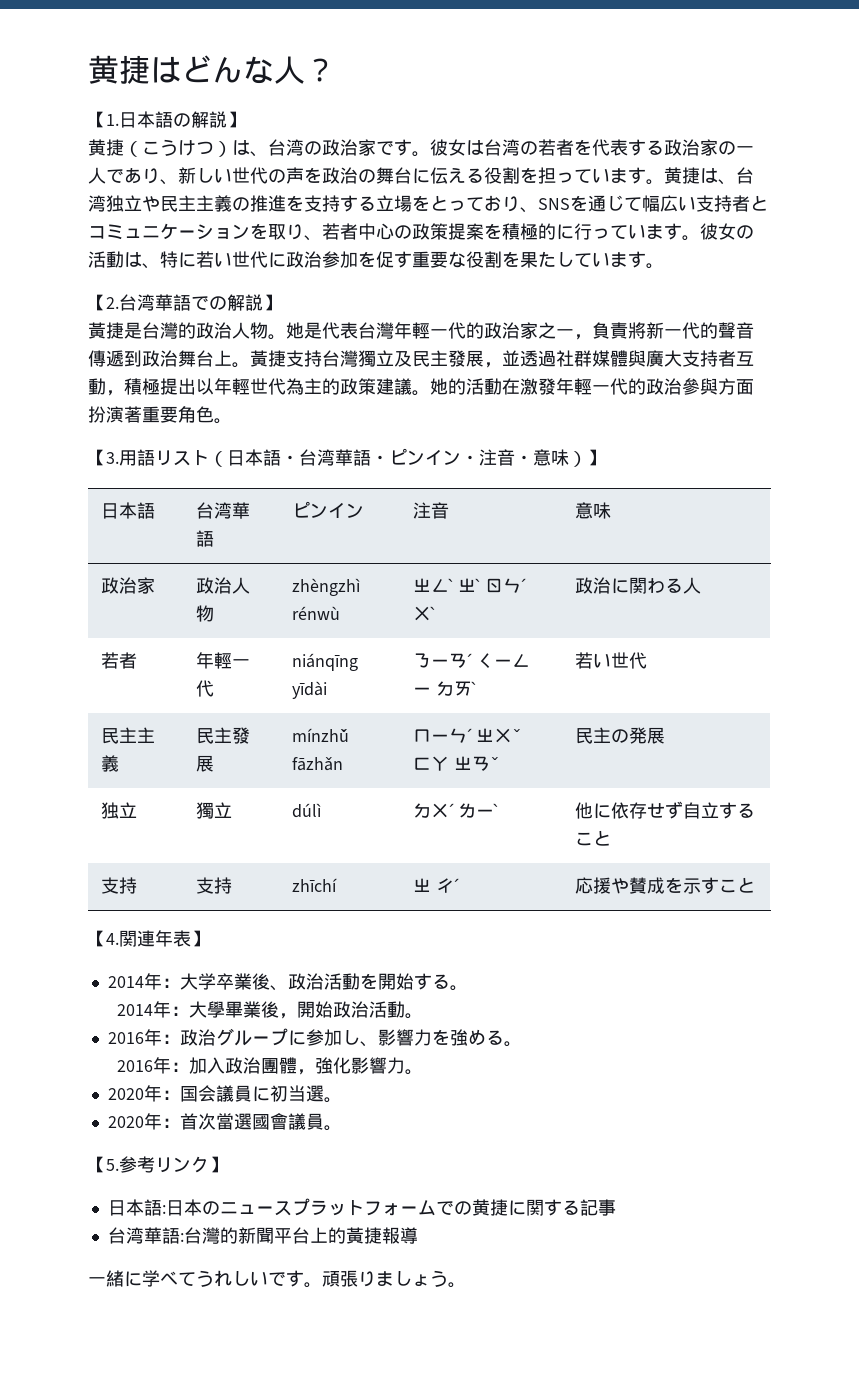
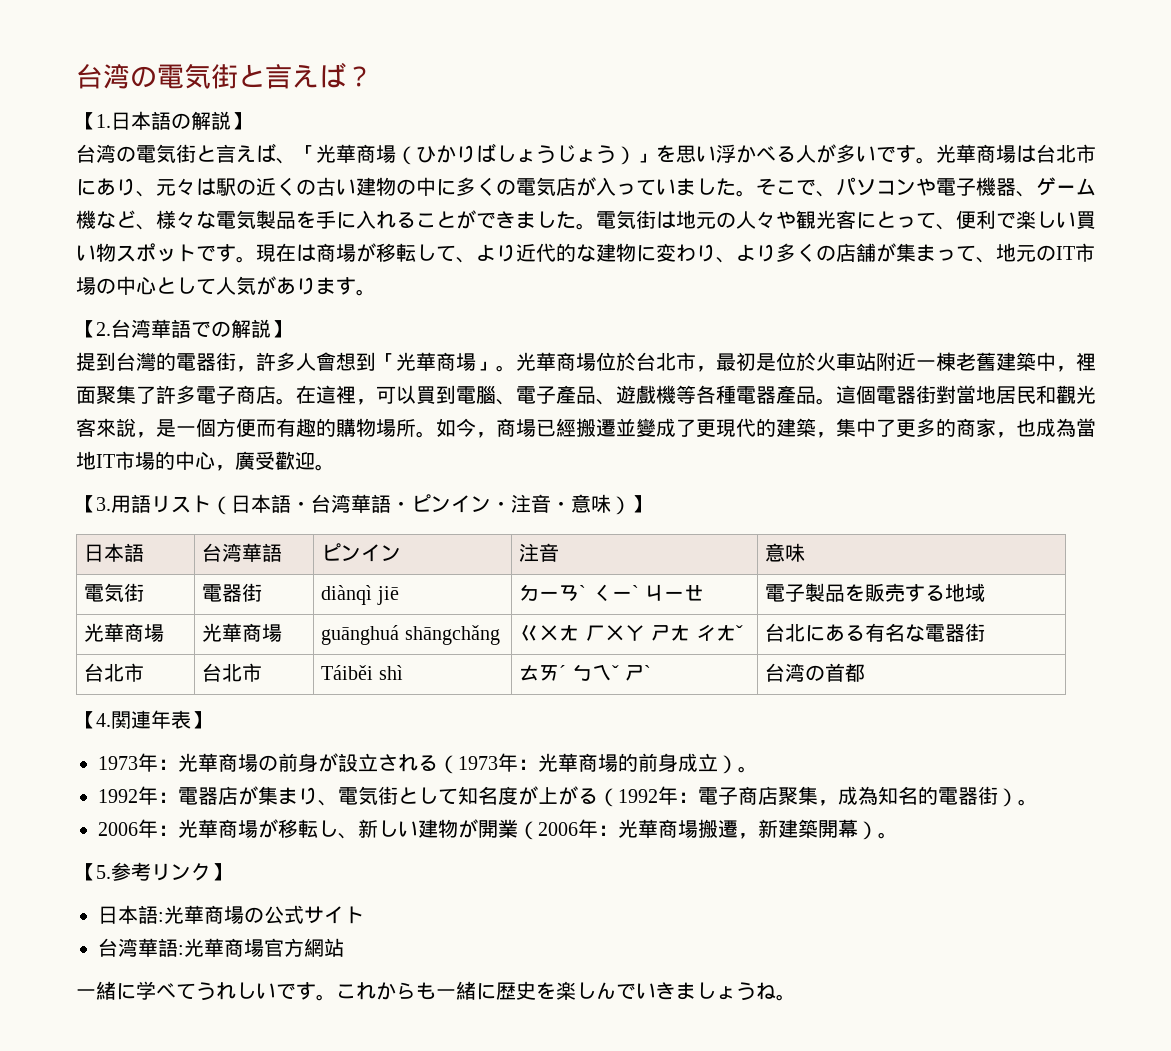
- 黄捷はどんな人？
+ 台湾の電気街と言えば？
- 黄捷（こうけつ）は、台湾の政治家です。彼女は台湾の若者を代表する政治家の一人であり、新しい世代の声を政治の舞台に伝える役割を担っています。黄捷は、台湾独立や民主主義の推進を支持する立場をとっており、SNSを通じて幅広い支持者とコミュニケーションを取り、若者中心の政策提案を積極的に行っています。彼女の活動は、特に若い世代に政治参加を促す重要な役割を果たしています。
+ 台湾の電気街と言えば、「光華商場（ひかりばしょうじょう）」を思い浮かべる人が多いです。光華商場は台北市にあり、元々は駅の近くの古い建物の中に多くの電気店が入っていました。そこで、パソコンや電子機器、ゲーム機など、様々な電気製品を手に入れることができました。電気街は地元の人々や観光客にとって、便利で楽しい買い物スポットです。現在は商場が移転して、より近代的な建物に変わり、より多くの店舗が集まって、地元のIT市場の中心として人気があります。
- 黃捷是台灣的政治人物。她是代表台灣年輕一代的政治家之一，負責將新一代的聲音傳遞到政治舞台上。黃捷支持台灣獨立及民主發展，並透過社群媒體與廣大支持者互動，積極提出以年輕世代為主的政策建議。她的活動在激發年輕一代的政治參與方面扮演著重要角色。
+ 提到台灣的電器街，許多人會想到「光華商場」。光華商場位於台北市，最初是位於火車站附近一棟老舊建築中，裡面聚集了許多電子商店。在這裡，可以買到電腦、電子產品、遊戲機等各種電器產品。這個電器街對當地居民和觀光客來說，是一個方便而有趣的購物場所。如今，商場已經搬遷並變成了更現代的建築，集中了更多的商家，也成為當地IT市場的中心，廣受歡迎。
- 政治家 | 政治人物 | zhèngzhì rénwù | ㄓㄥˋ ㄓˋ ㄖㄣˊ ㄨˋ | 政治に関わる人
- 若者 | 年輕一代 | niánqīng yīdài | ㄋㄧㄢˊ ㄑㄧㄥ ㄧ ㄉㄞˋ | 若い世代
- 民主主義 | 民主發展 | mínzhǔ fāzhǎn | ㄇㄧㄣˊ ㄓㄨˇ ㄈㄚ ㄓㄢˇ | 民主の発展
- 独立 | 獨立 | dúlì | ㄉㄨˊ ㄌㄧˋ | 他に依存せず自立すること
- 支持 | 支持 | zhīchí | ㄓ ㄔˊ | 応援や賛成を示すこと
+ 電気街 | 電器街 | diànqì jiē | ㄉㄧㄢˋ ㄑㄧˋ ㄐㄧㄝ | 電子製品を販売する地域
+ 光華商場 | 光華商場 | guānghuá shāngchǎng | ㄍㄨㄤ ㄏㄨㄚ ㄕㄤ ㄔㄤˇ | 台北にある有名な電器街
+ 台北市 | 台北市 | Táiběi shì | ㄊㄞˊ ㄅㄟˇ ㄕˋ | 台湾の首都
  【4.関連年表】
- 2014年：大学卒業後、政治活動を開始する。
- 2014年：大學畢業後，開始政治活動。
- 2016年：政治グループに参加し、影響力を強める。
- 2016年：加入政治團體，強化影響力。
- 2020年：国会議員に初当選。
- 2020年：首次當選國會議員。
+ 1973年：光華商場の前身が設立される（1973年：光華商場的前身成立）。
+ 1992年：電器店が集まり、電気街として知名度が上がる（1992年：電子商店聚集，成為知名的電器街）。
+ 2006年：光華商場が移転し、新しい建物が開業（2006年：光華商場搬遷，新建築開幕）。
- 日本語:日本のニュースプラットフォームでの黄捷に関する記事
- 台湾華語:台灣的新聞平台上的黃捷報導
+ 日本語:光華商場の公式サイト
+ 台湾華語:光華商場官方網站
- 頑張りましょう。
+ これからも一緒に歴史を楽しんでいきましょうね。

